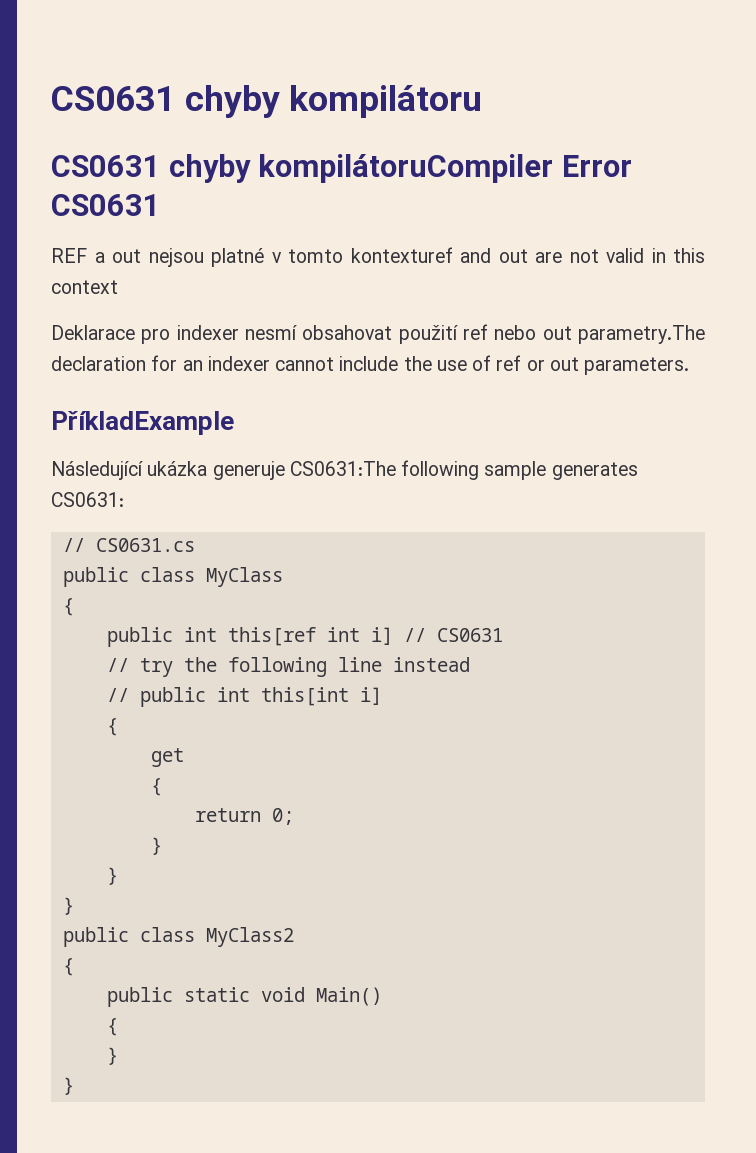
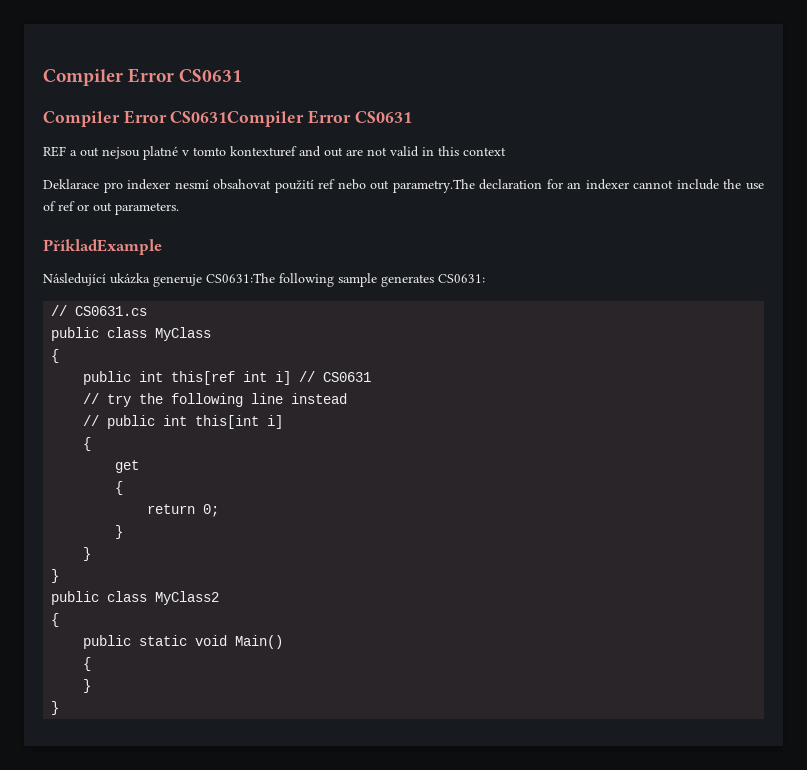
- CS0631 chyby kompilátoru
- CS0631 chyby kompilátoruCompiler Error CS0631
+ Compiler Error CS0631
+ Compiler Error CS0631Compiler Error CS0631

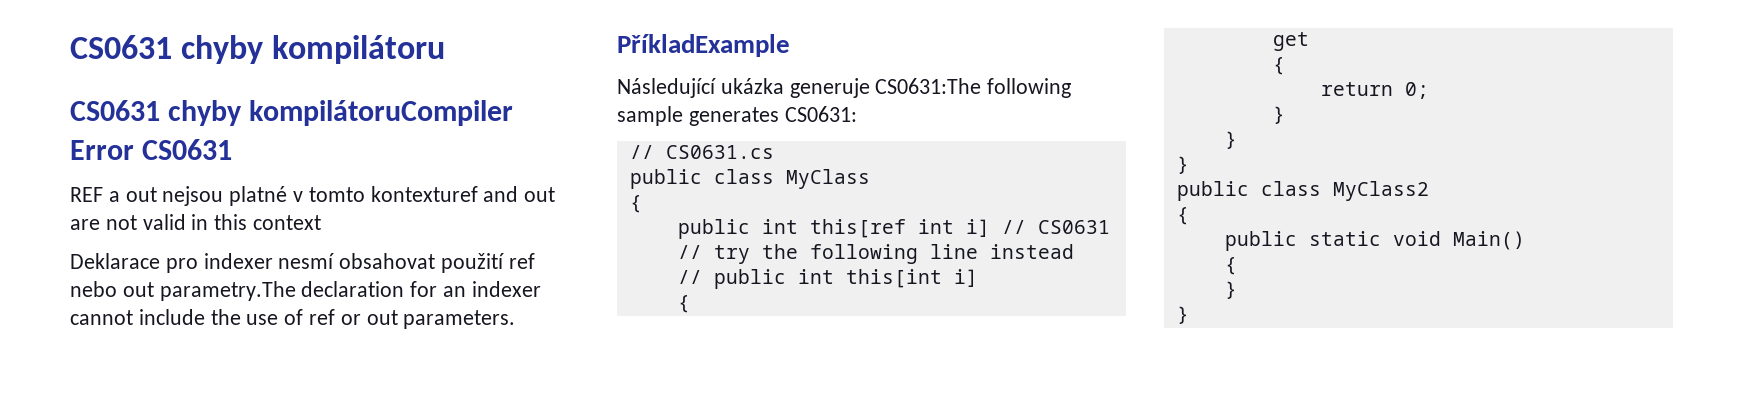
- Compiler Error CS0631
- Compiler Error CS0631Compiler Error CS0631
+ CS0631 chyby kompilátoru
+ CS0631 chyby kompilátoruCompiler Error CS0631

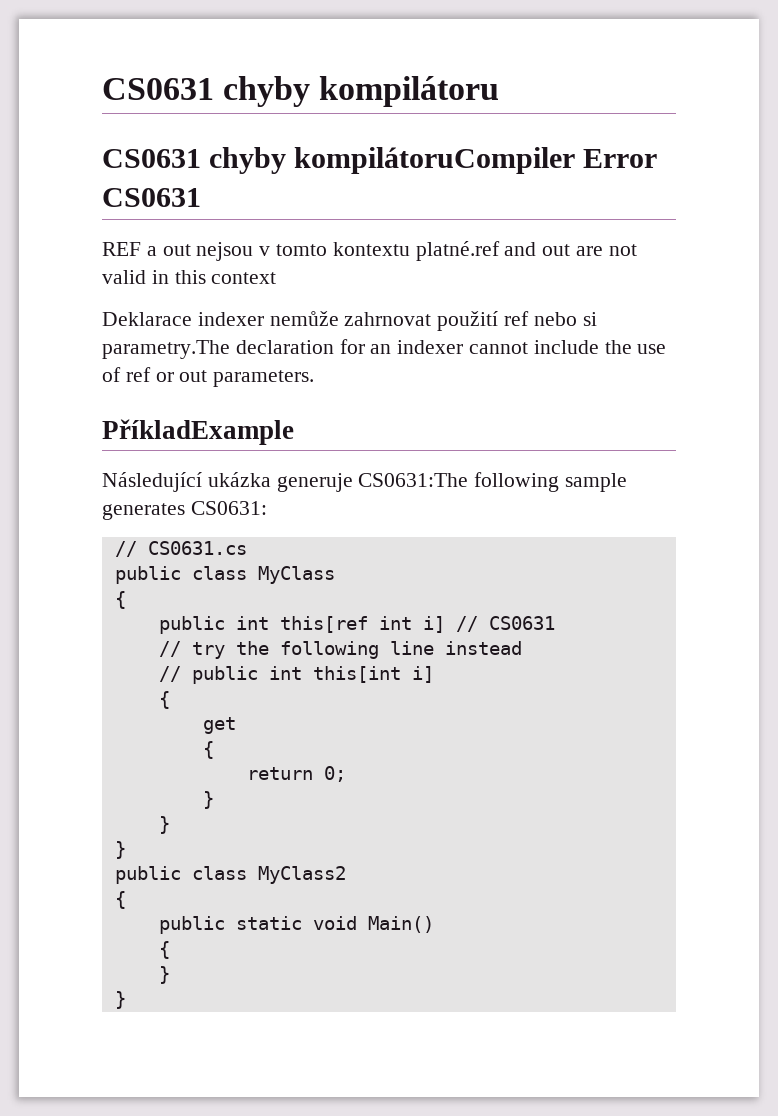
- REF a out nejsou platné v tomto kontexturef and out are not valid in this context
+ REF a out nejsou v tomto kontextu platné.ref and out are not valid in this context
- Deklarace pro indexer nesmí obsahovat použití ref nebo out parametry.The declaration for an indexer cannot include the use of ref or out parameters.
+ Deklarace indexer nemůže zahrnovat použití ref nebo si parametry.The declaration for an indexer cannot include the use of ref or out parameters.

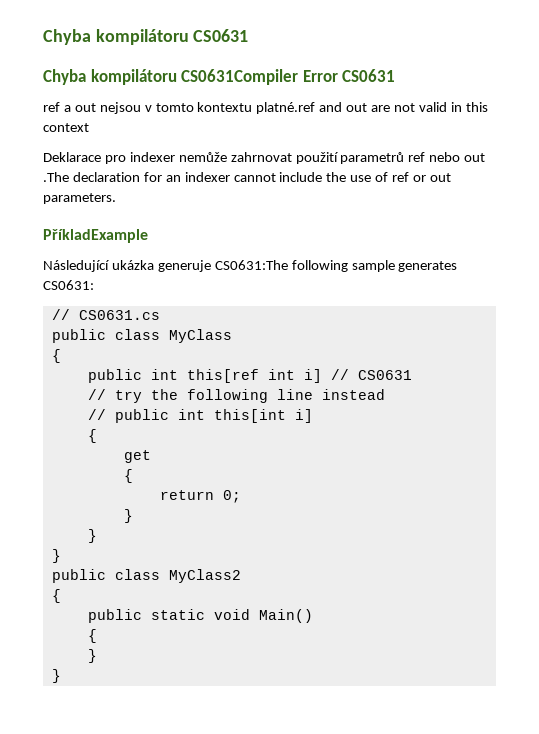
- CS0631 chyby kompilátoru
- CS0631 chyby kompilátoruCompiler Error CS0631
+ Chyba kompilátoru CS0631
+ Chyba kompilátoru CS0631Compiler Error CS0631
- REF a out nejsou v tomto kontextu platné.ref and out are not valid in this context
+ ref a out nejsou v tomto kontextu platné.ref and out are not valid in this context
- Deklarace indexer nemůže zahrnovat použití ref nebo si parametry.The declaration for an indexer cannot include the use of ref or out parameters.
+ Deklarace pro indexer nemůže zahrnovat použití parametrů ref nebo out .The declaration for an indexer cannot include the use of ref or out parameters.

